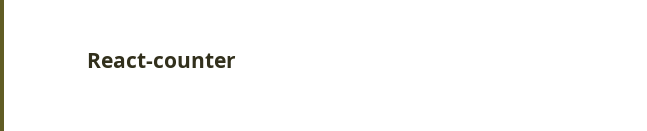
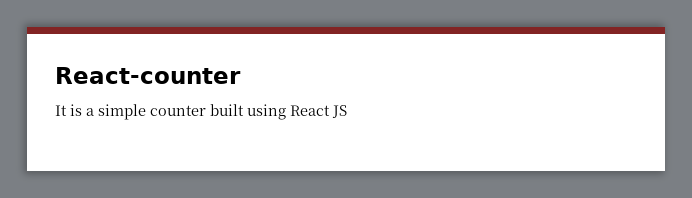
+ It is a simple counter built using React JS

